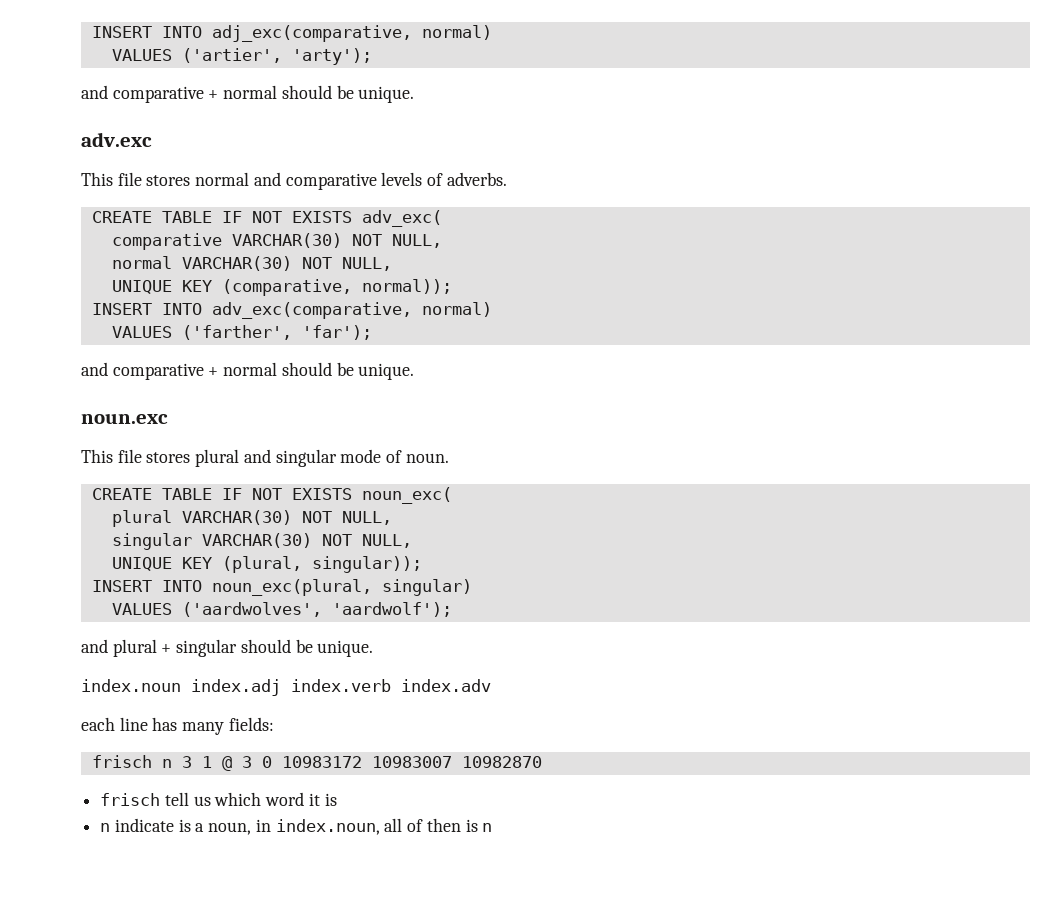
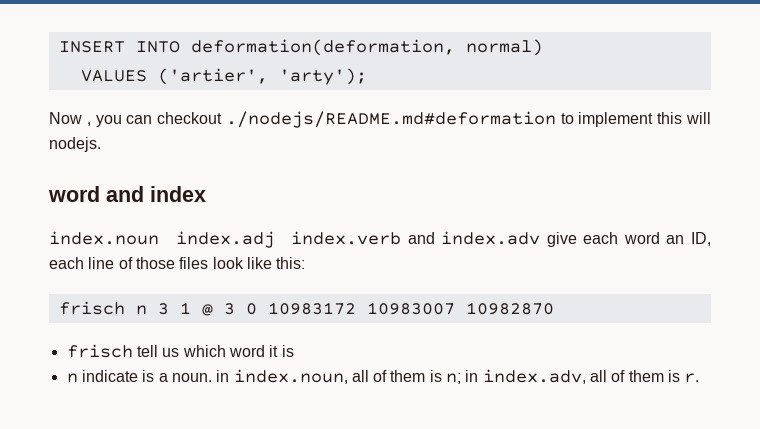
- INSERT INTO adj_exc(comparative, normal)
+ INSERT INTO deformation(deformation, normal)
  VALUES ('artier', 'arty');
- and comparative + normal should be unique.
- adv.exc
- This file stores normal and comparative levels of adverbs.
- CREATE TABLE IF NOT EXISTS adv_exc(
- comparative VARCHAR(30) NOT NULL,
- normal VARCHAR(30) NOT NULL,
- UNIQUE KEY (comparative, normal));
- INSERT INTO adv_exc(comparative, normal)
- VALUES ('farther', 'far');
- and comparative + normal should be unique.
- noun.exc
- This file stores plural and singular mode of noun.
- CREATE TABLE IF NOT EXISTS noun_exc(
- plural VARCHAR(30) NOT NULL,
- singular VARCHAR(30) NOT NULL,
- UNIQUE KEY (plural, singular));
- INSERT INTO noun_exc(plural, singular)
- VALUES ('aardwolves', 'aardwolf');
- and plural + singular should be unique.
+ Now , you can checkout ./nodejs/README.md#deformation to implement this will nodejs.
+ word and index
- index.noun index.adj index.verb index.adv
- each line has many fields:
+ index.noun index.adj index.verb and index.adv give each word an ID, each line of those files look like this:
- n indicate is a noun, in index.noun, all of then is n
+ n indicate is a noun. in index.noun, all of them is n; in index.adv, all of them is r.

